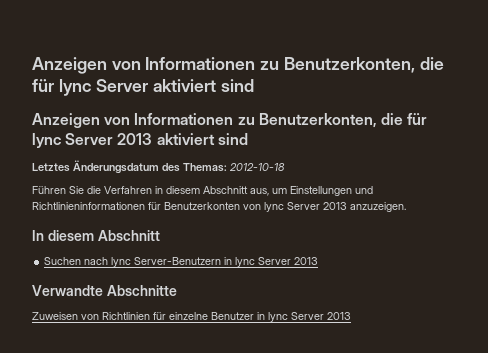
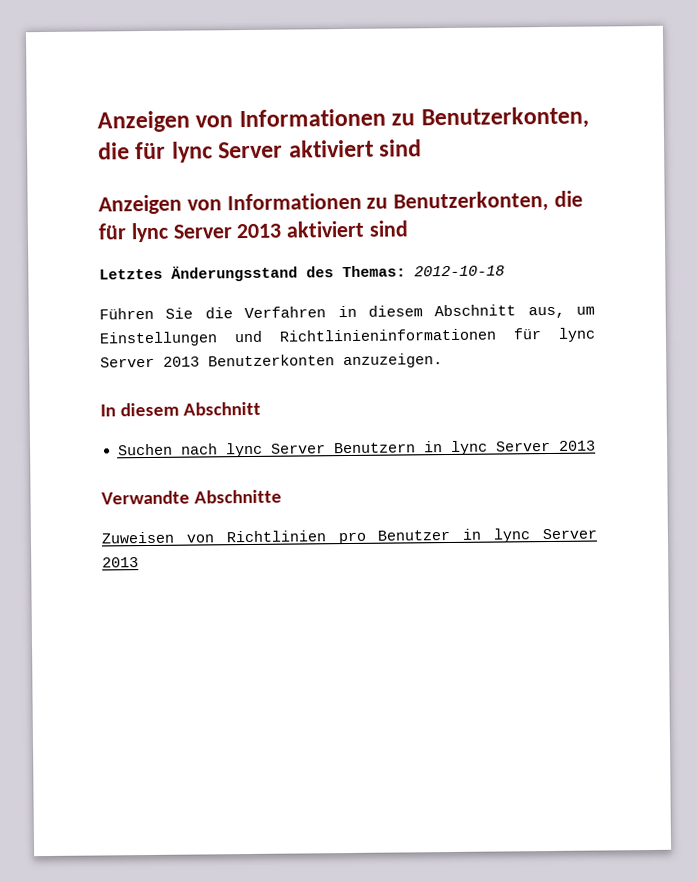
- Letztes Änderungsdatum des Themas: 2012-10-18
+ Letztes Änderungsstand des Themas: 2012-10-18
- Führen Sie die Verfahren in diesem Abschnitt aus, um Einstellungen und Richtlinieninformationen für Benutzerkonten von lync Server 2013 anzuzeigen.
+ Führen Sie die Verfahren in diesem Abschnitt aus, um Einstellungen und Richtlinieninformationen für lync Server 2013 Benutzerkonten anzuzeigen.
- Suchen nach lync Server-Benutzern in lync Server 2013
+ Suchen nach lync Server Benutzern in lync Server 2013
- Zuweisen von Richtlinien für einzelne Benutzer in lync Server 2013
+ Zuweisen von Richtlinien pro Benutzer in lync Server 2013

